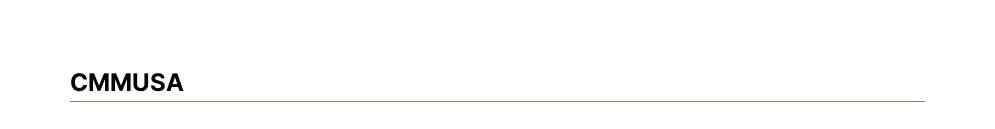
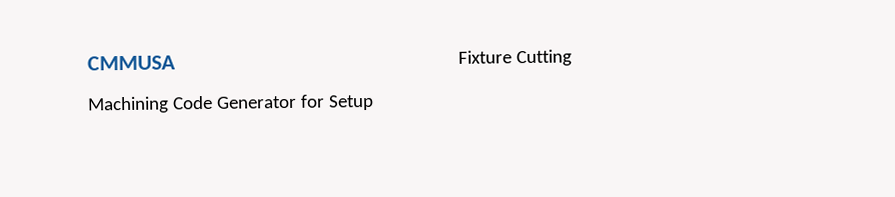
+ Machining Code Generator for Setup Fixture Cutting

